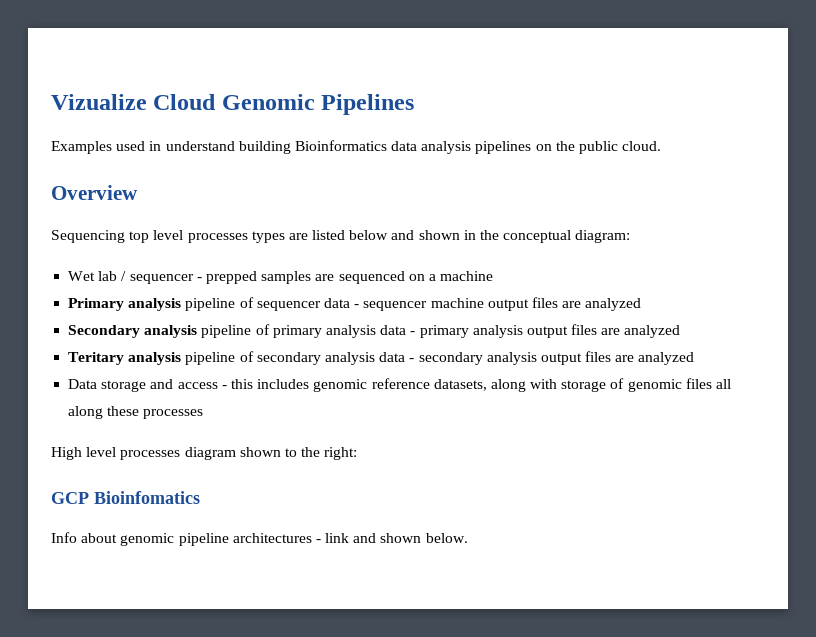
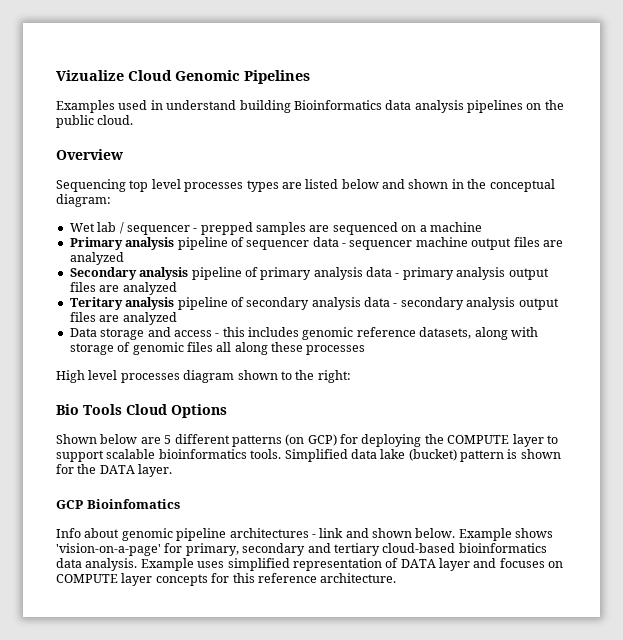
+ Bio Tools Cloud Options
+ Shown below are 5 different patterns (on GCP) for deploying the COMPUTE layer to support scalable bioinformatics tools. Simplified data lake (bucket) pattern is shown for the DATA layer.
+ Example shows 'vision-on-a-page' for primary, secondary and tertiary cloud-based bioinformatics data analysis. Example uses simplified representation of DATA layer and focuses on COMPUTE layer concepts for this reference architecture.

